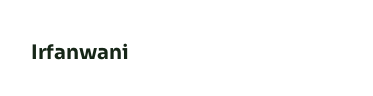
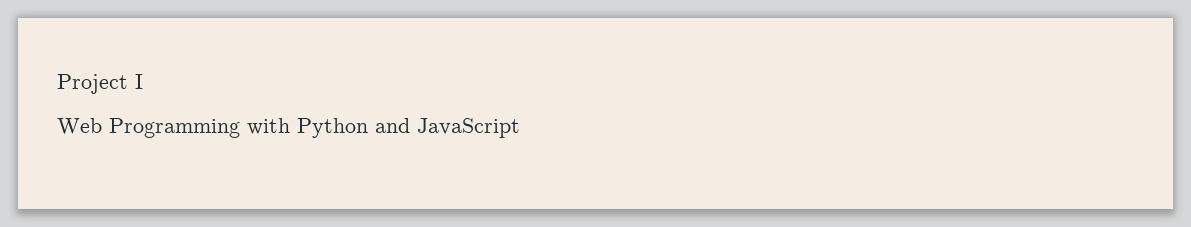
- Irfanwani
+ Project I
+ Web Programming with Python and JavaScript

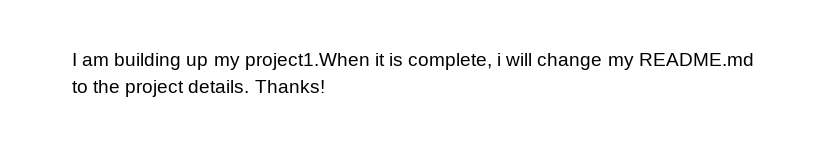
- Project I
- Web Programming with Python and JavaScript
+ I am building up my project1.When it is complete, i will change my README.md to the project details. Thanks!

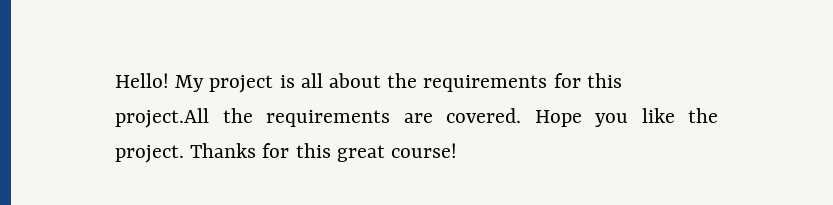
- I am building up my project1.When it is complete, i will change my README.md to the project details. Thanks!
+ Hello! My project is all about the requirements for this project.All the requirements are covered. Hope you like the project. Thanks for this great course!

